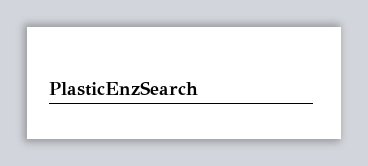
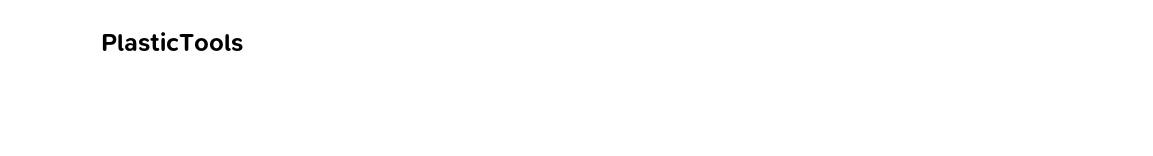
- PlasticEnzSearch
+ PlasticTools

